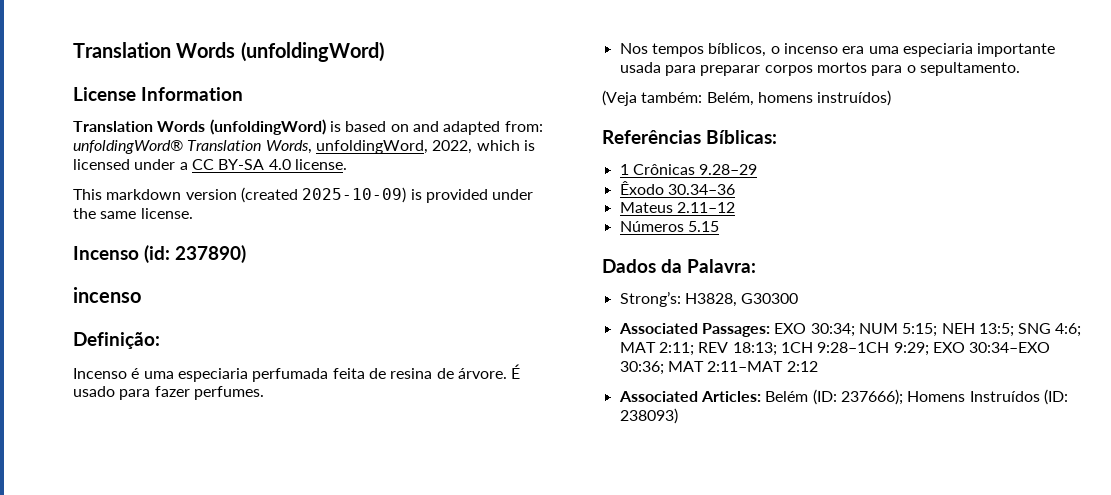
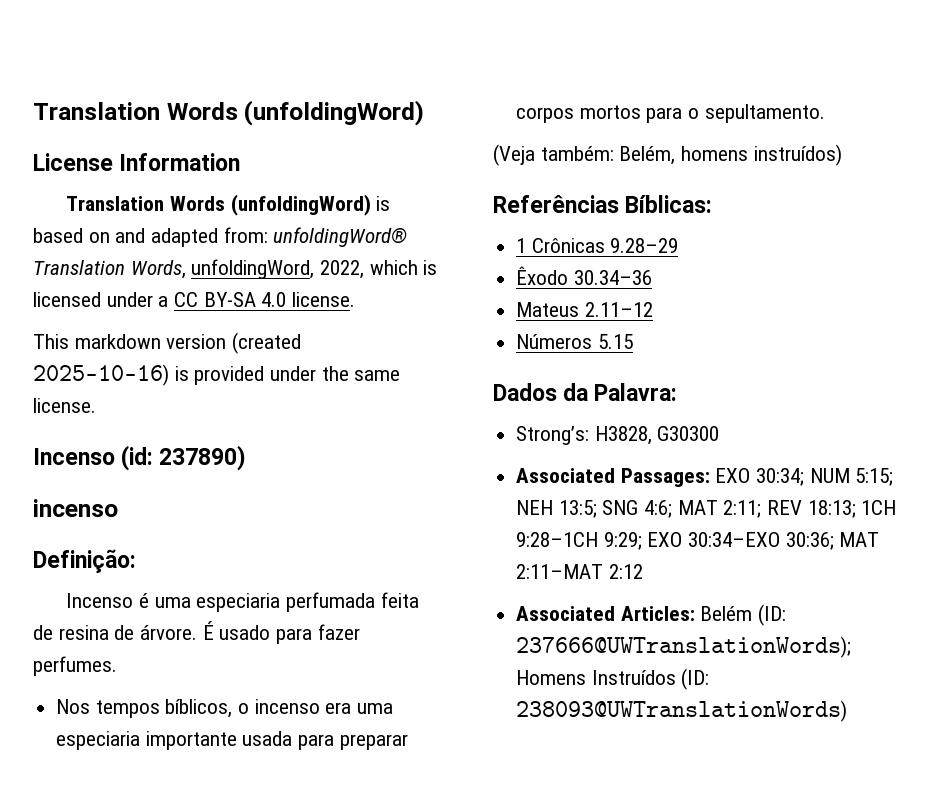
- This markdown version (created 2025-10-09) is provided under the same license.
+ This markdown version (created 2025-10-16) is provided under the same license.
- Associated Articles: Belém (ID: 237666); Homens Instruídos (ID: 238093)
+ Associated Articles: Belém (ID: 237666@UWTranslationWords); Homens Instruídos (ID: 238093@UWTranslationWords)

